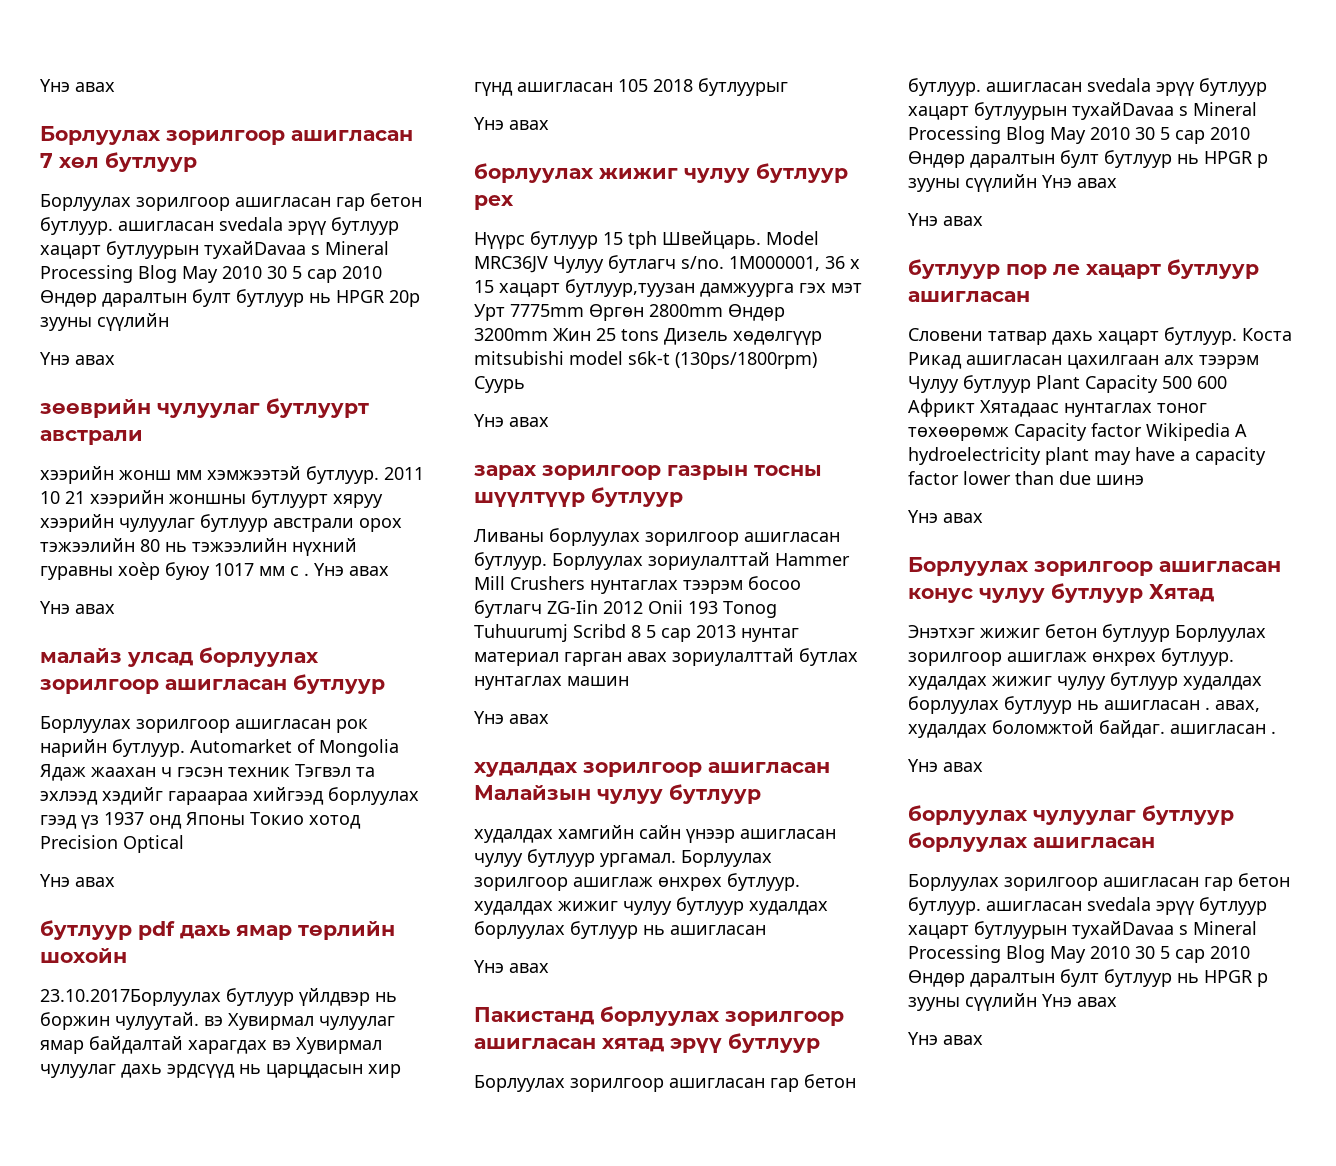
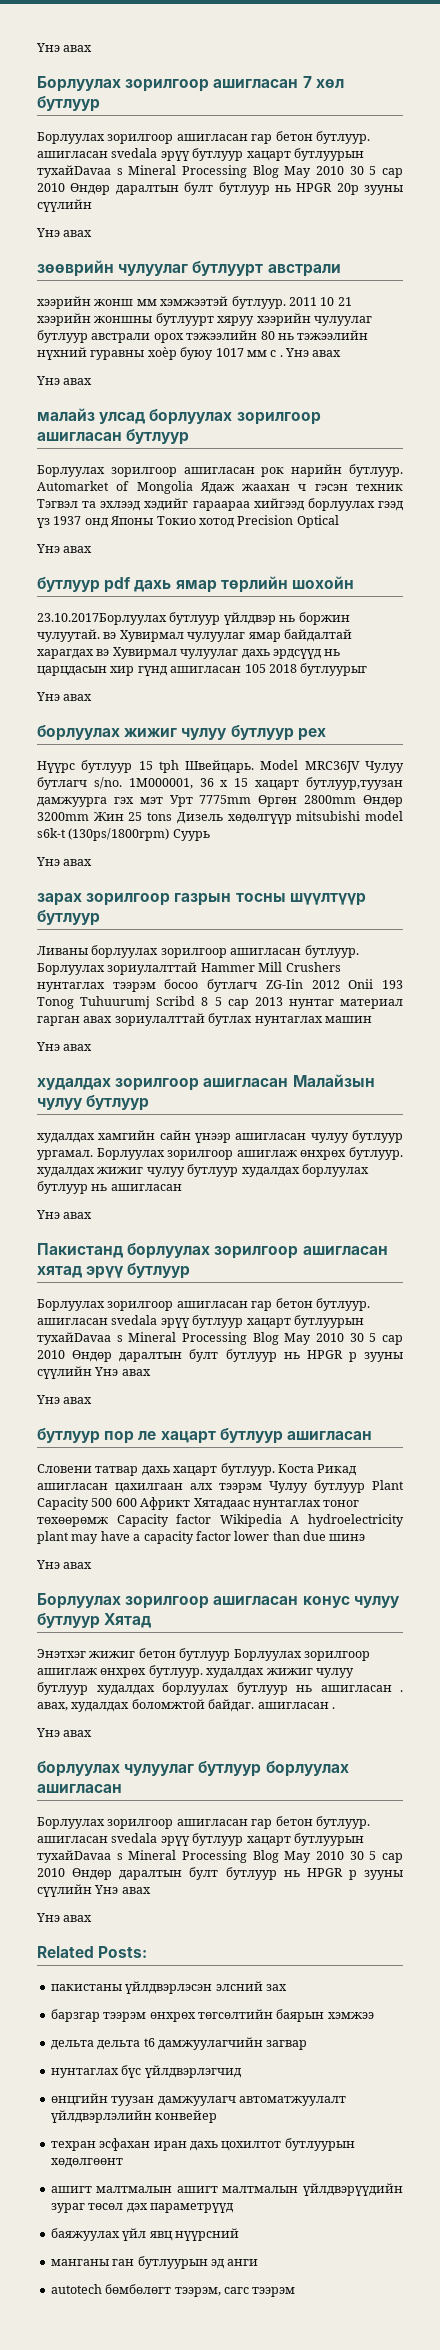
+ Related Posts:
+ пакистаны үйлдвэрлэсэн элсний зах
+ барзгар тээрэм өнхрөх төгсөлтийн баярын хэмжээ
+ дельта дельта t6 дамжуулагчийн загвар
+ нунтаглах бүс үйлдвэрлэгчид
+ өнцгийн туузан дамжуулагч автоматжуулалт үйлдвэрлэлийн конвейер
+ техран эсфахан иран дахь цохилтот бутлуурын хөдөлгөөнт
+ ашигт малтмалын ашигт малтмалын үйлдвэрүүдийн зураг төсөл дэх параметрүүд
+ баяжуулах үйл явц нүүрсний
+ манганы ган бутлуурын эд анги
+ autotech бөмбөлөгт тээрэм, сагс тээрэм

